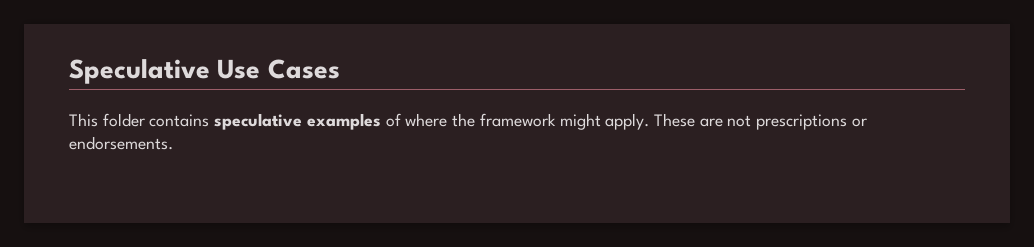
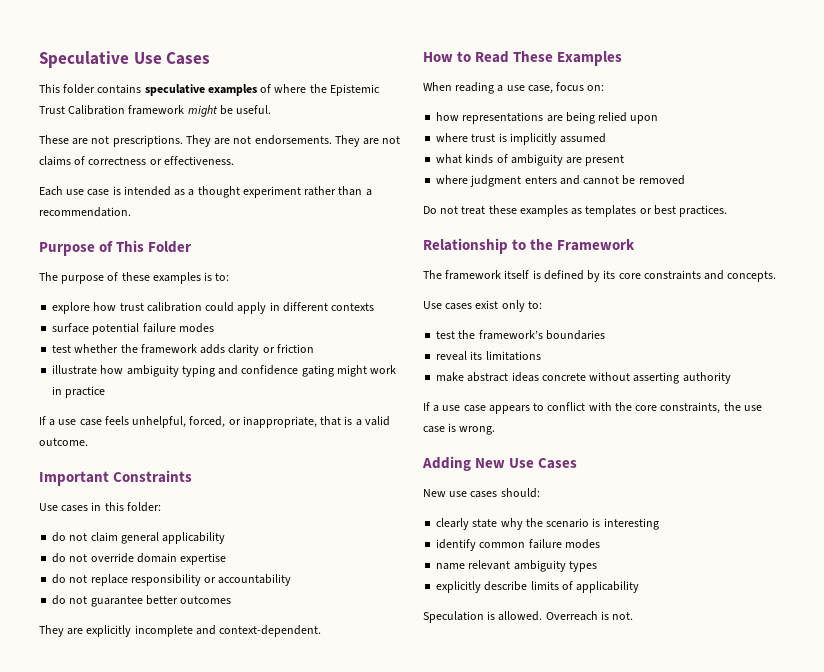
- This folder contains speculative examples of where the framework might apply. These are not prescriptions or endorsements.
+ This folder contains speculative examples of where the Epistemic Trust Calibration framework might be useful.
+ These are not prescriptions. They are not endorsements. They are not claims of correctness or effectiveness.
+ Each use case is intended as a thought experiment rather than a recommendation.
+ Purpose of This Folder
+ The purpose of these examples is to:
+ explore how trust calibration could apply in different contexts
+ surface potential failure modes
+ test whether the framework adds clarity or friction
+ illustrate how ambiguity typing and confidence gating might work in practice
+ If a use case feels unhelpful, forced, or inappropriate, that is a valid outcome.
+ Important Constraints
+ Use cases in this folder:
+ do not claim general applicability
+ do not override domain expertise
+ do not replace responsibility or accountability
+ do not guarantee better outcomes
+ They are explicitly incomplete and context-dependent.
+ How to Read These Examples
+ When reading a use case, focus on:
+ how representations are being relied upon
+ where trust is implicitly assumed
+ what kinds of ambiguity are present
+ where judgment enters and cannot be removed
+ Do not treat these examples as templates or best practices.
+ Relationship to the Framework
+ The framework itself is defined by its core constraints and concepts.
+ Use cases exist only to:
+ test the framework’s boundaries
+ reveal its limitations
+ make abstract ideas concrete without asserting authority
+ If a use case appears to conflict with the core constraints, the use case is wrong.
+ Adding New Use Cases
+ New use cases should:
+ clearly state why the scenario is interesting
+ identify common failure modes
+ name relevant ambiguity types
+ explicitly describe limits of applicability
+ Speculation is allowed. Overreach is not.

